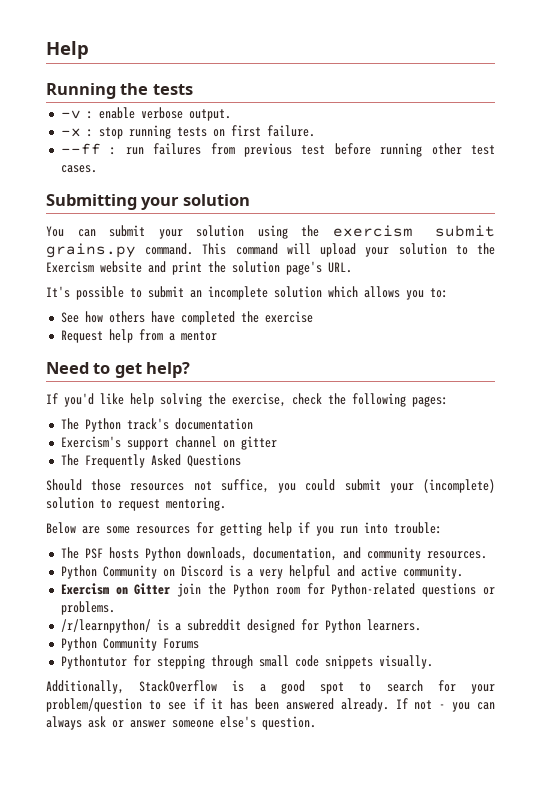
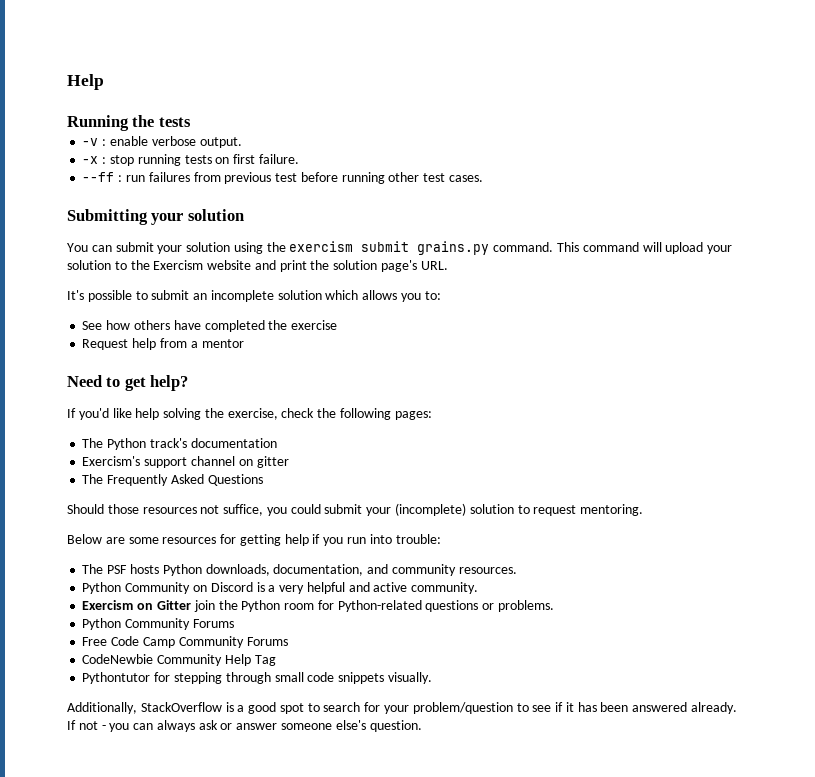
- /r/learnpython/ is a subreddit designed for Python learners.
  Python Community Forums
+ Free Code Camp Community Forums
+ CodeNewbie Community Help Tag

